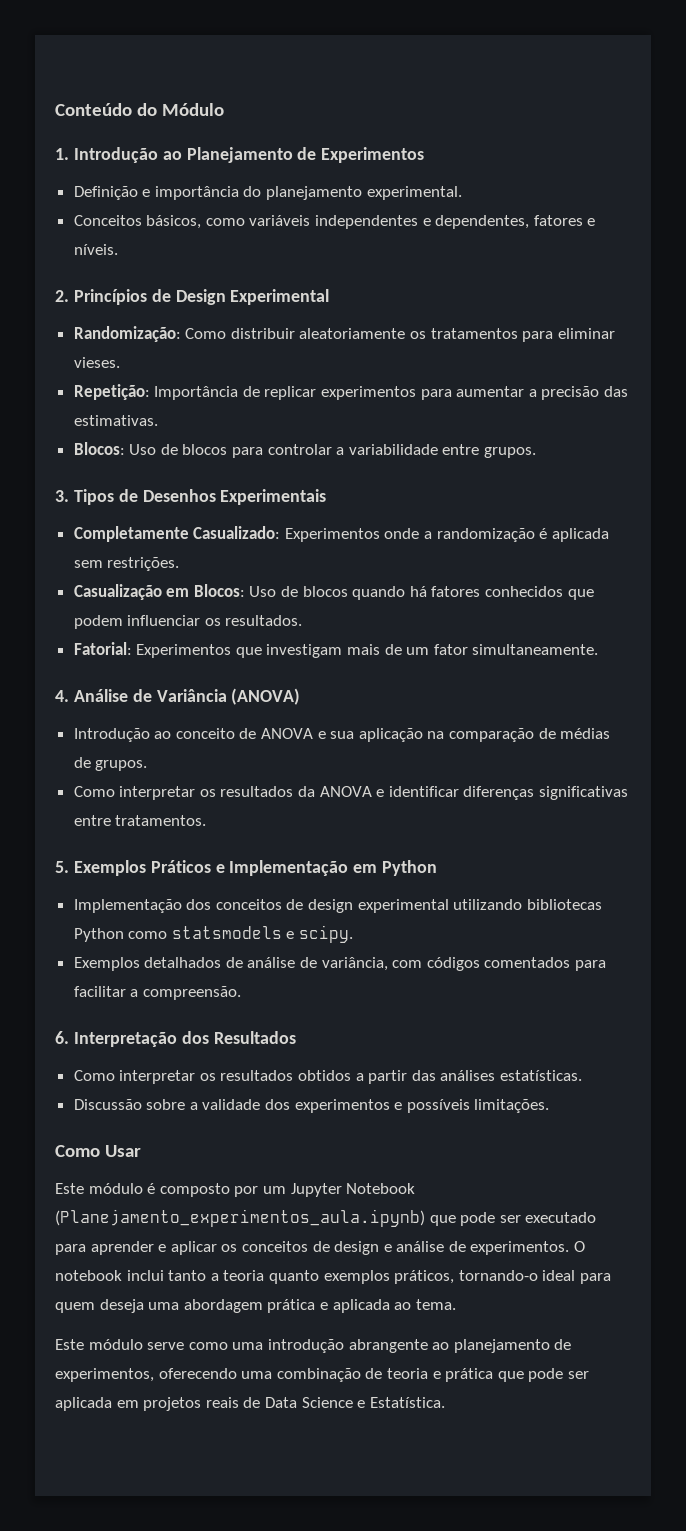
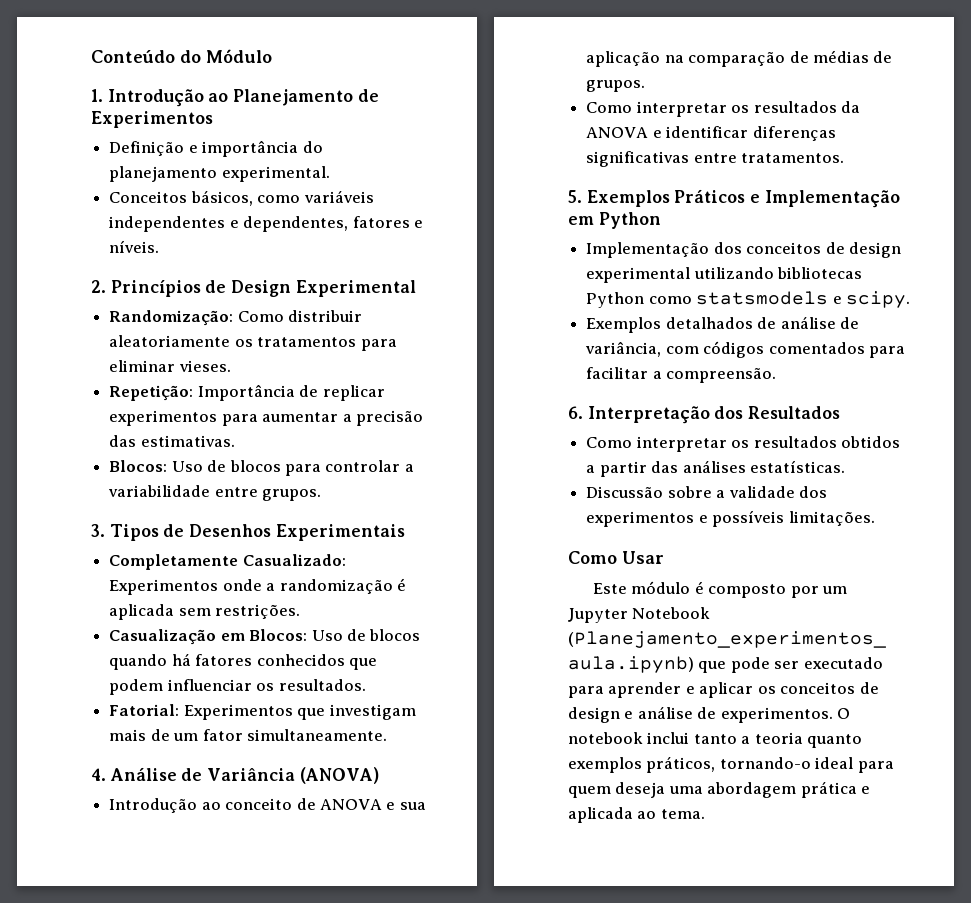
- Este módulo serve como uma introdução abrangente ao planejamento de experimentos, oferecendo uma combinação de teoria e prática que pode ser aplicada em projetos reais de Data Science e Estatística.

